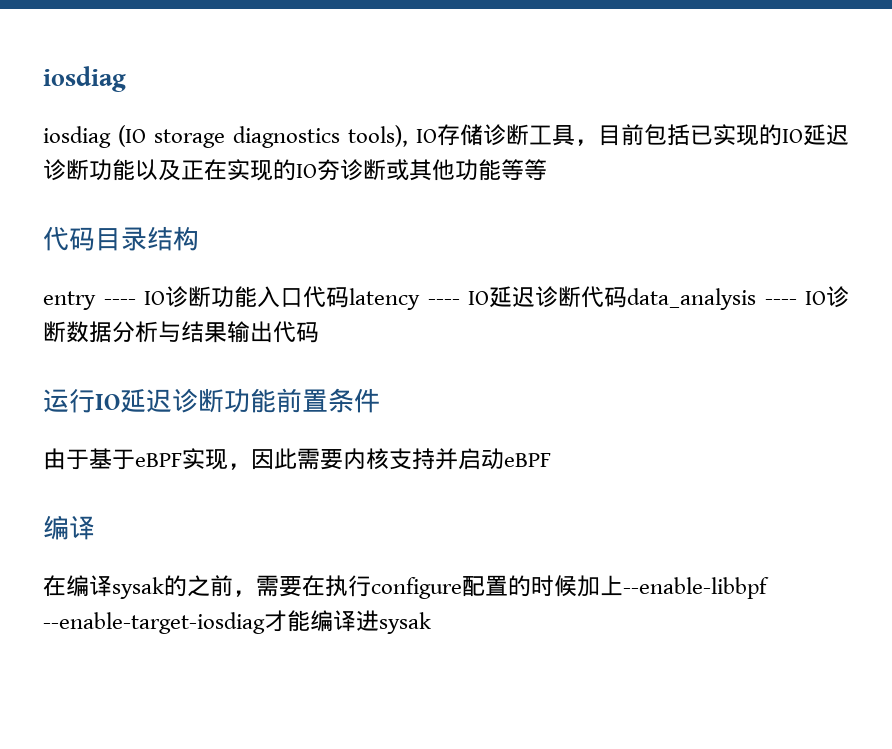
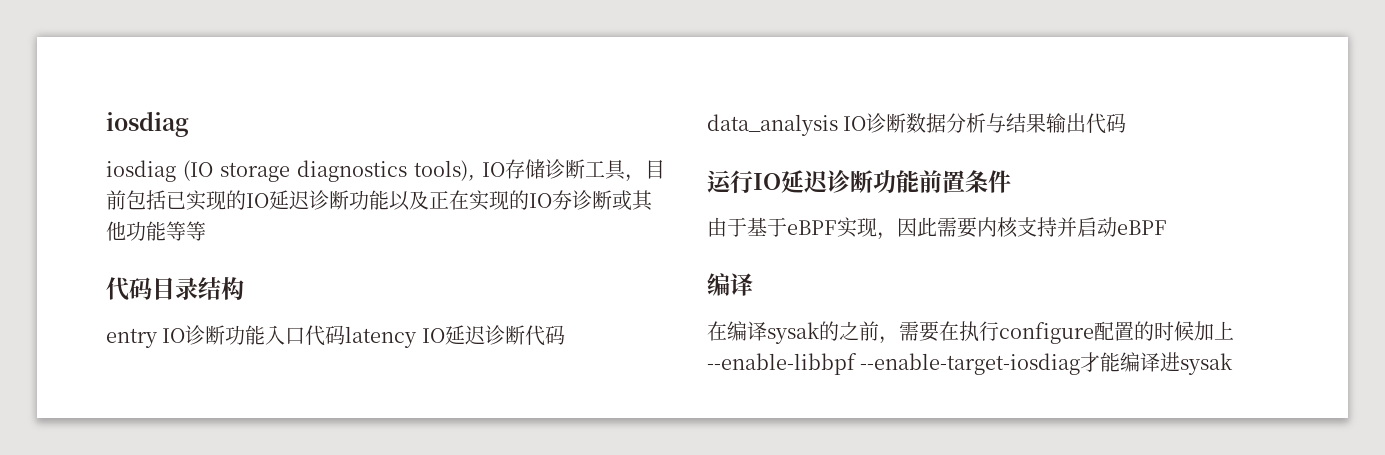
- entry ---- IO诊断功能入口代码latency ---- IO延迟诊断代码data_analysis ---- IO诊断数据分析与结果输出代码
+ entry IO诊断功能入口代码latency IO延迟诊断代码data_analysis IO诊断数据分析与结果输出代码

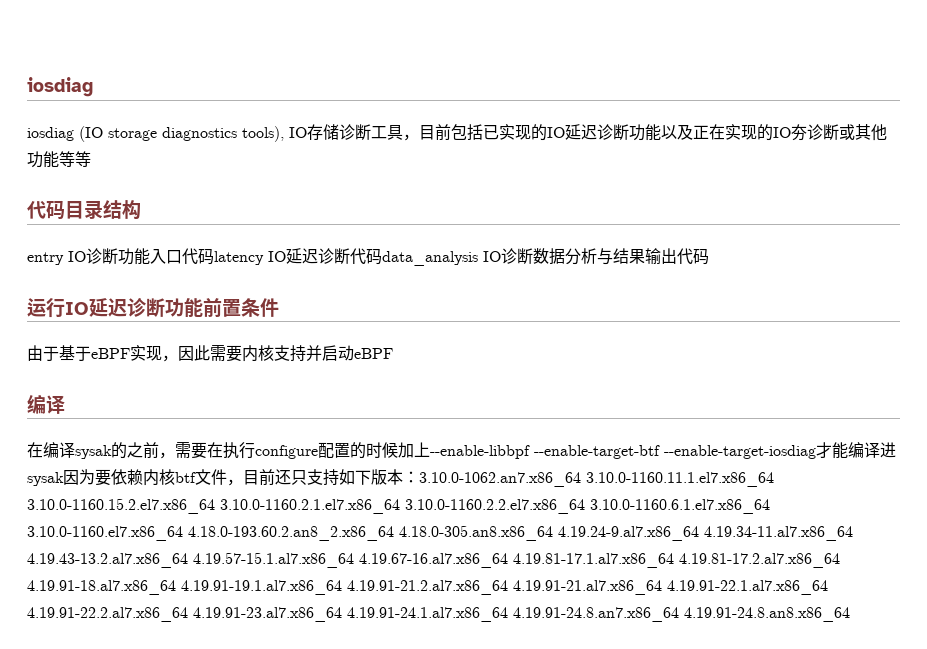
- 在编译sysak的之前，需要在执行configure配置的时候加上--enable-libbpf --enable-target-iosdiag才能编译进sysak
+ 在编译sysak的之前，需要在执行configure配置的时候加上--enable-libbpf --enable-target-btf --enable-target-iosdiag才能编译进sysak因为要依赖内核btf文件，目前还只支持如下版本：3.10.0-1062.an7.x86_64 3.10.0-1160.11.1.el7.x86_64 3.10.0-1160.15.2.el7.x86_64 3.10.0-1160.2.1.el7.x86_64 3.10.0-1160.2.2.el7.x86_64 3.10.0-1160.6.1.el7.x86_64 3.10.0-1160.el7.x86_64 4.18.0-193.60.2.an8_2.x86_64 4.18.0-305.an8.x86_64 4.19.24-9.al7.x86_64 4.19.34-11.al7.x86_64 4.19.43-13.2.al7.x86_64 4.19.57-15.1.al7.x86_64 4.19.67-16.al7.x86_64 4.19.81-17.1.al7.x86_64 4.19.81-17.2.al7.x86_64 4.19.91-18.al7.x86_64 4.19.91-19.1.al7.x86_64 4.19.91-21.2.al7.x86_64 4.19.91-21.al7.x86_64 4.19.91-22.1.al7.x86_64 4.19.91-22.2.al7.x86_64 4.19.91-23.al7.x86_64 4.19.91-24.1.al7.x86_64 4.19.91-24.8.an7.x86_64 4.19.91-24.8.an8.x86_64

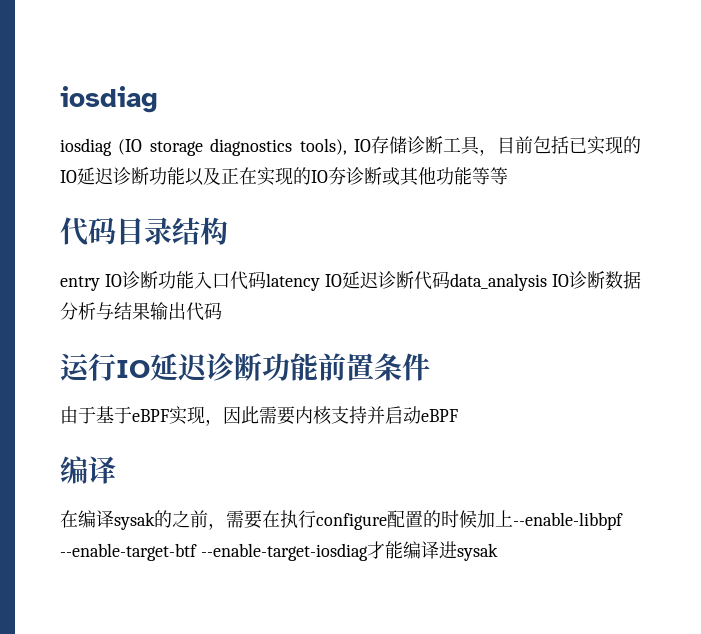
- 在编译sysak的之前，需要在执行configure配置的时候加上--enable-libbpf --enable-target-btf --enable-target-iosdiag才能编译进sysak因为要依赖内核btf文件，目前还只支持如下版本：3.10.0-1062.an7.x86_64 3.10.0-1160.11.1.el7.x86_64 3.10.0-1160.15.2.el7.x86_64 3.10.0-1160.2.1.el7.x86_64 3.10.0-1160.2.2.el7.x86_64 3.10.0-1160.6.1.el7.x86_64 3.10.0-1160.el7.x86_64 4.18.0-193.60.2.an8_2.x86_64 4.18.0-305.an8.x86_64 4.19.24-9.al7.x86_64 4.19.34-11.al7.x86_64 4.19.43-13.2.al7.x86_64 4.19.57-15.1.al7.x86_64 4.19.67-16.al7.x86_64 4.19.81-17.1.al7.x86_64 4.19.81-17.2.al7.x86_64 4.19.91-18.al7.x86_64 4.19.91-19.1.al7.x86_64 4.19.91-21.2.al7.x86_64 4.19.91-21.al7.x86_64 4.19.91-22.1.al7.x86_64 4.19.91-22.2.al7.x86_64 4.19.91-23.al7.x86_64 4.19.91-24.1.al7.x86_64 4.19.91-24.8.an7.x86_64 4.19.91-24.8.an8.x86_64
+ 在编译sysak的之前，需要在执行configure配置的时候加上--enable-libbpf --enable-target-btf --enable-target-iosdiag才能编译进sysak

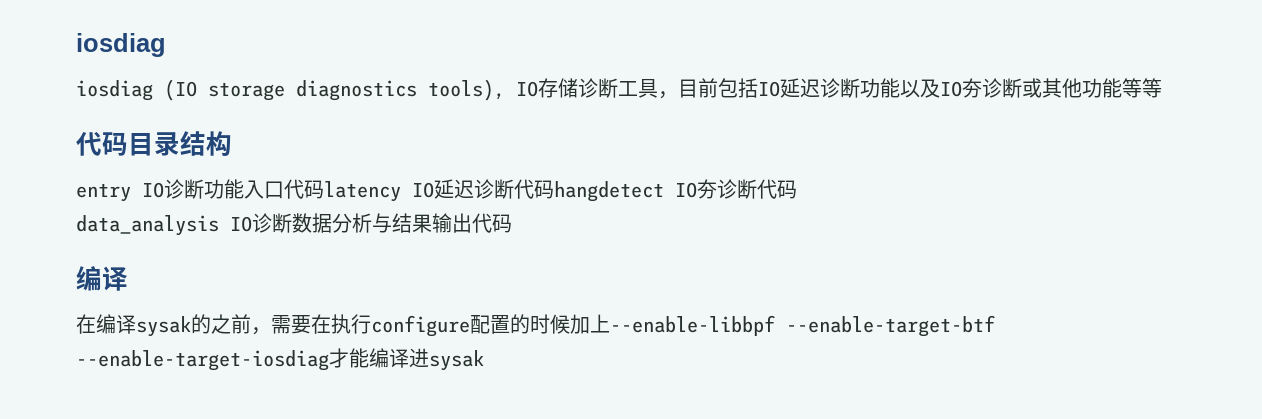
- iosdiag (IO storage diagnostics tools), IO存储诊断工具，目前包括已实现的IO延迟诊断功能以及正在实现的IO夯诊断或其他功能等等
+ iosdiag (IO storage diagnostics tools), IO存储诊断工具，目前包括IO延迟诊断功能以及IO夯诊断或其他功能等等
- entry IO诊断功能入口代码latency IO延迟诊断代码data_analysis IO诊断数据分析与结果输出代码
+ entry IO诊断功能入口代码latency IO延迟诊断代码hangdetect IO夯诊断代码
+ data_analysis IO诊断数据分析与结果输出代码
- 运行IO延迟诊断功能前置条件
- 由于基于eBPF实现，因此需要内核支持并启动eBPF

